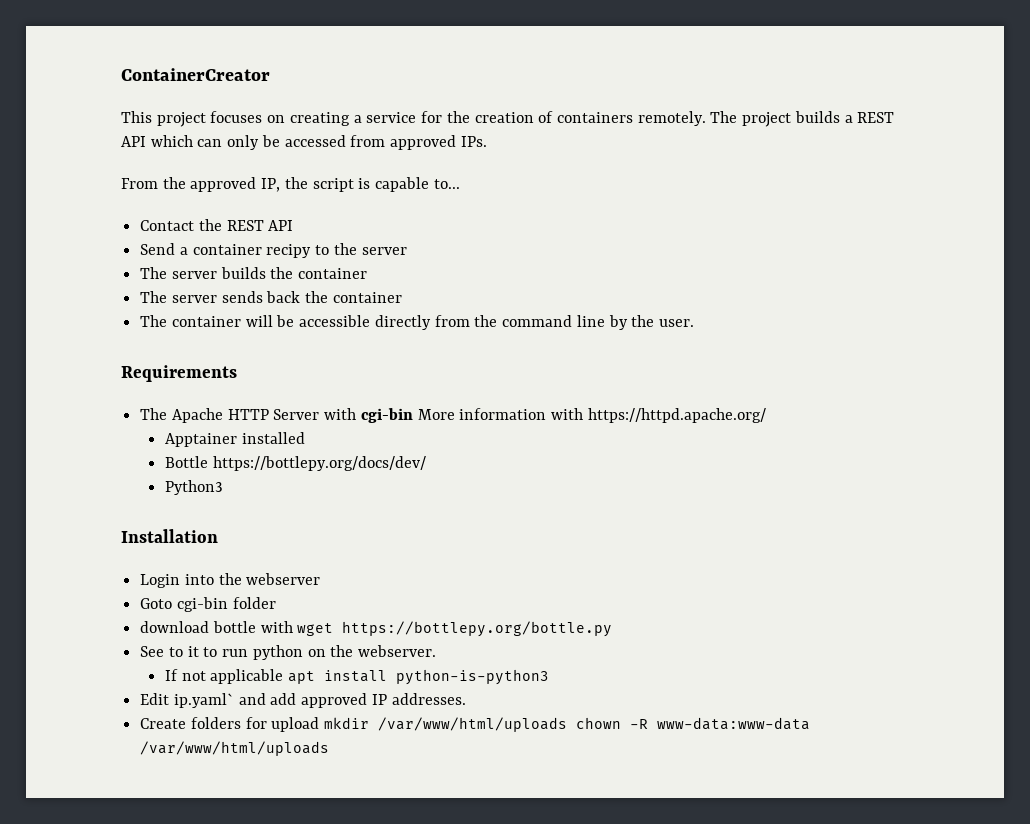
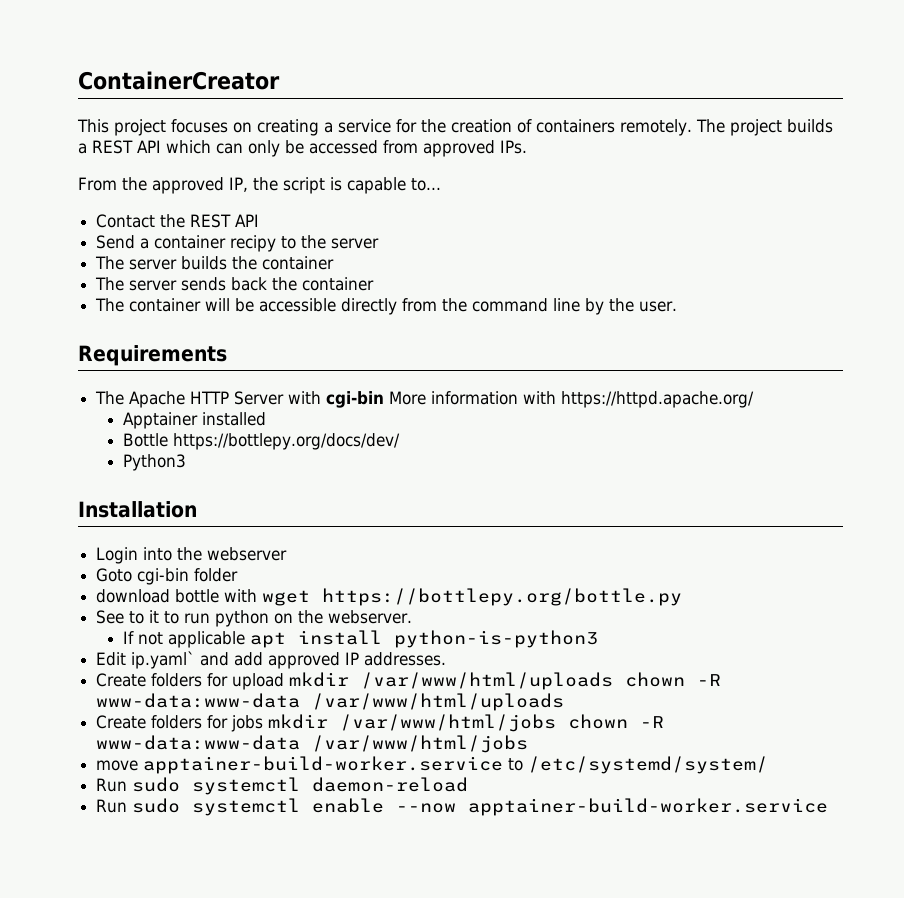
+ Create folders for jobs mkdir /var/www/html/jobs chown -R www-data:www-data /var/www/html/jobs
+ move apptainer-build-worker.service to /etc/systemd/system/
+ Run sudo systemctl daemon-reload
+ Run sudo systemctl enable --now apptainer-build-worker.service

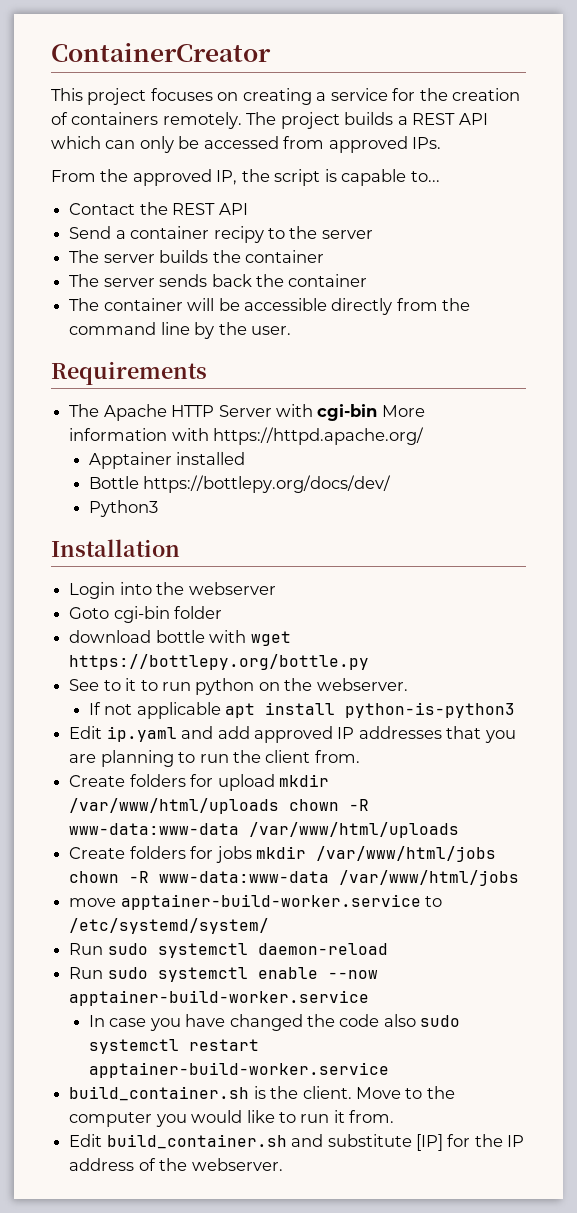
- Edit ip.yaml` and add approved IP addresses.
+ Edit ip.yaml and add approved IP addresses that you are planning to run the client from.
+ In case you have changed the code also sudo systemctl restart apptainer-build-worker.service
+ build_container.sh is the client. Move to the computer you would like to run it from.
+ Edit build_container.sh and substitute [IP] for the IP address of the webserver.

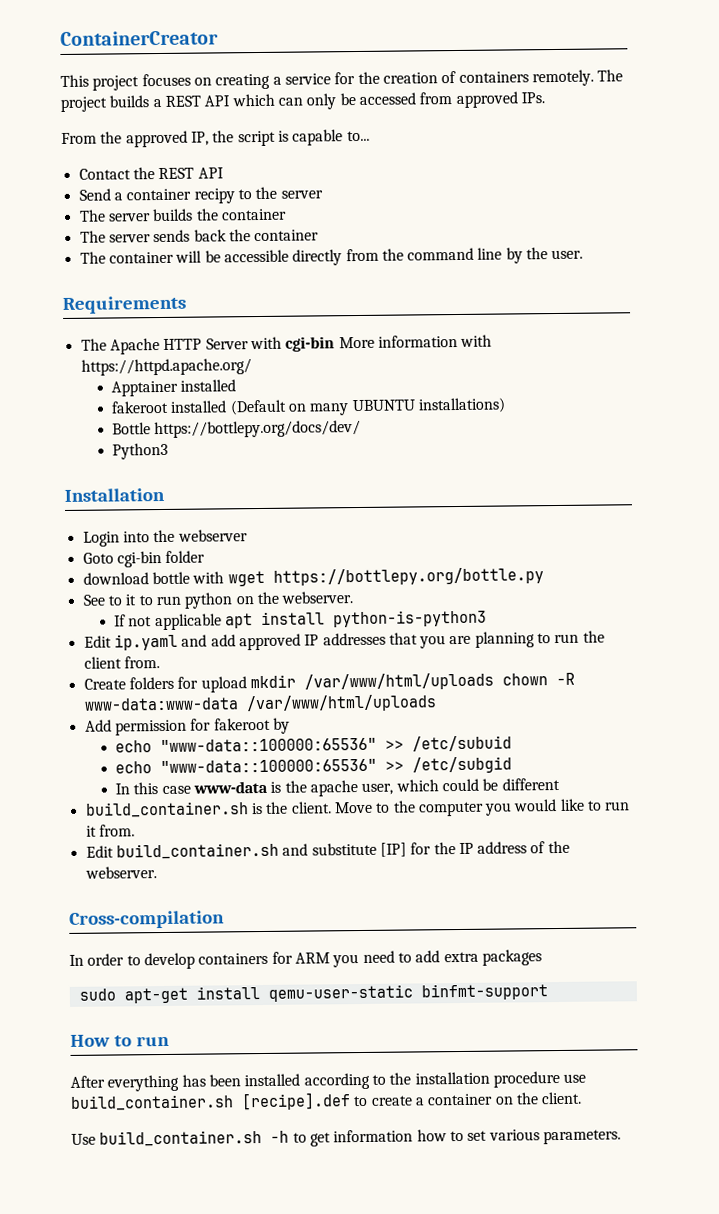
+ fakeroot installed (Default on many UBUNTU installations)
- Create folders for jobs mkdir /var/www/html/jobs chown -R www-data:www-data /var/www/html/jobs
- move apptainer-build-worker.service to /etc/systemd/system/
- Run sudo systemctl daemon-reload
- Run sudo systemctl enable --now apptainer-build-worker.service
- In case you have changed the code also sudo systemctl restart apptainer-build-worker.service
+ Add permission for fakeroot by
+ echo "www-data::100000:65536" >> /etc/subuid
+ echo "www-data::100000:65536" >> /etc/subgid
+ In this case www-data is the apache user, which could be different
+ Cross-compilation
+ In order to develop containers for ARM you need to add extra packages
+ sudo apt-get install qemu-user-static binfmt-support
+ How to run
+ After everything has been installed according to the installation procedure use build_container.sh [recipe].def to create a container on the client.
+ Use build_container.sh -h to get information how to set various parameters.

